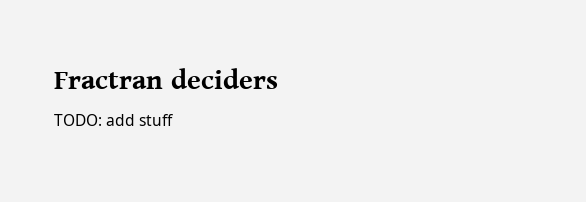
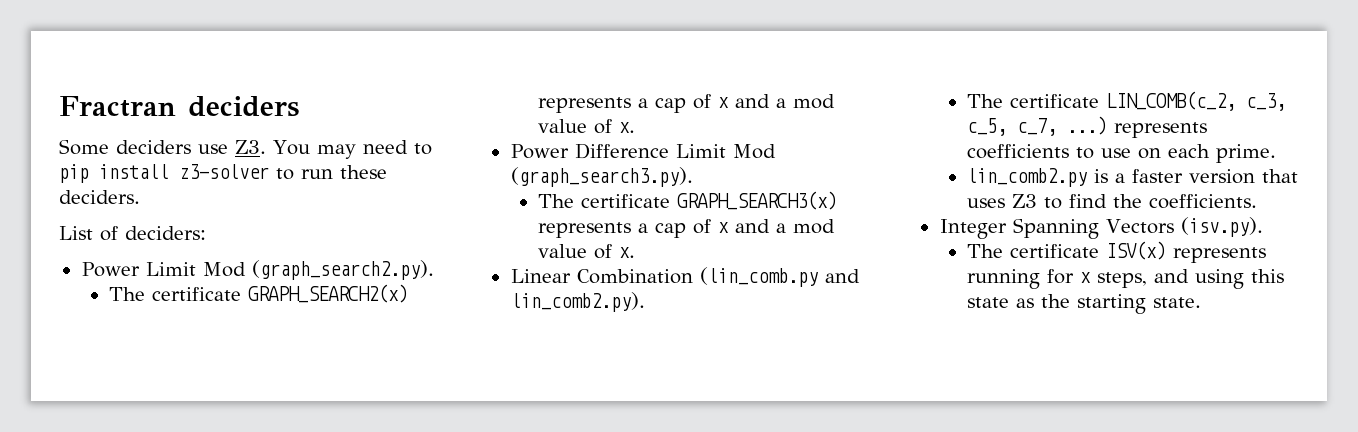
- TODO: add stuff
+ Some deciders use Z3. You may need to pip install z3-solver to run these deciders.
+ List of deciders:
+ Power Limit Mod (graph_search2.py).
+ The certificate GRAPH_SEARCH2(x) represents a cap of x and a mod value of x.
+ Power Difference Limit Mod (graph_search3.py).
+ The certificate GRAPH_SEARCH3(x) represents a cap of x and a mod value of x.
+ Linear Combination (lin_comb.py and lin_comb2.py).
+ The certificate LIN_COMB(c_2, c_3, c_5, c_7, ...) represents coefficients to use on each prime.
+ lin_comb2.py is a faster version that uses Z3 to find the coefficients.
+ Integer Spanning Vectors (isv.py).
+ The certificate ISV(x) represents running for x steps, and using this state as the starting state.

